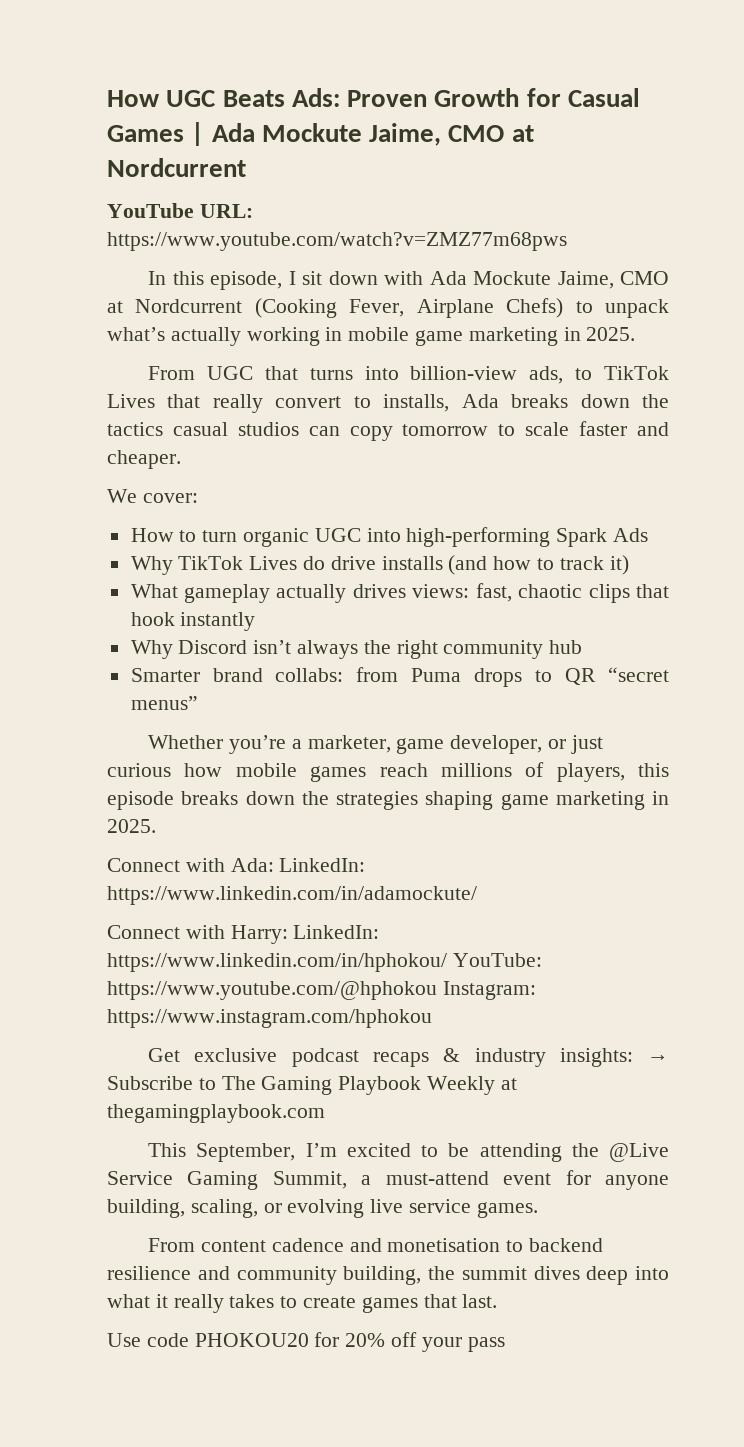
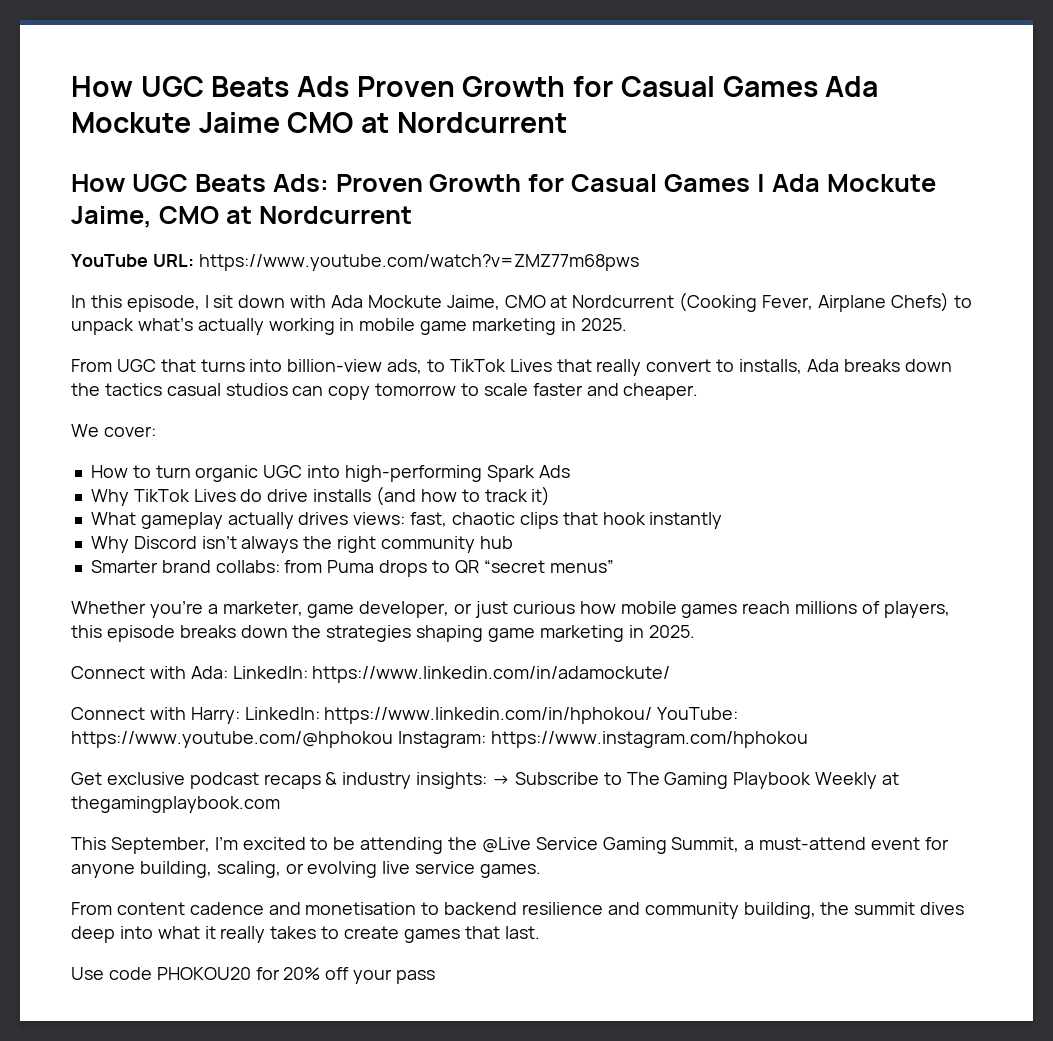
+ How UGC Beats Ads Proven Growth for Casual Games Ada Mockute Jaime CMO at Nordcurrent

